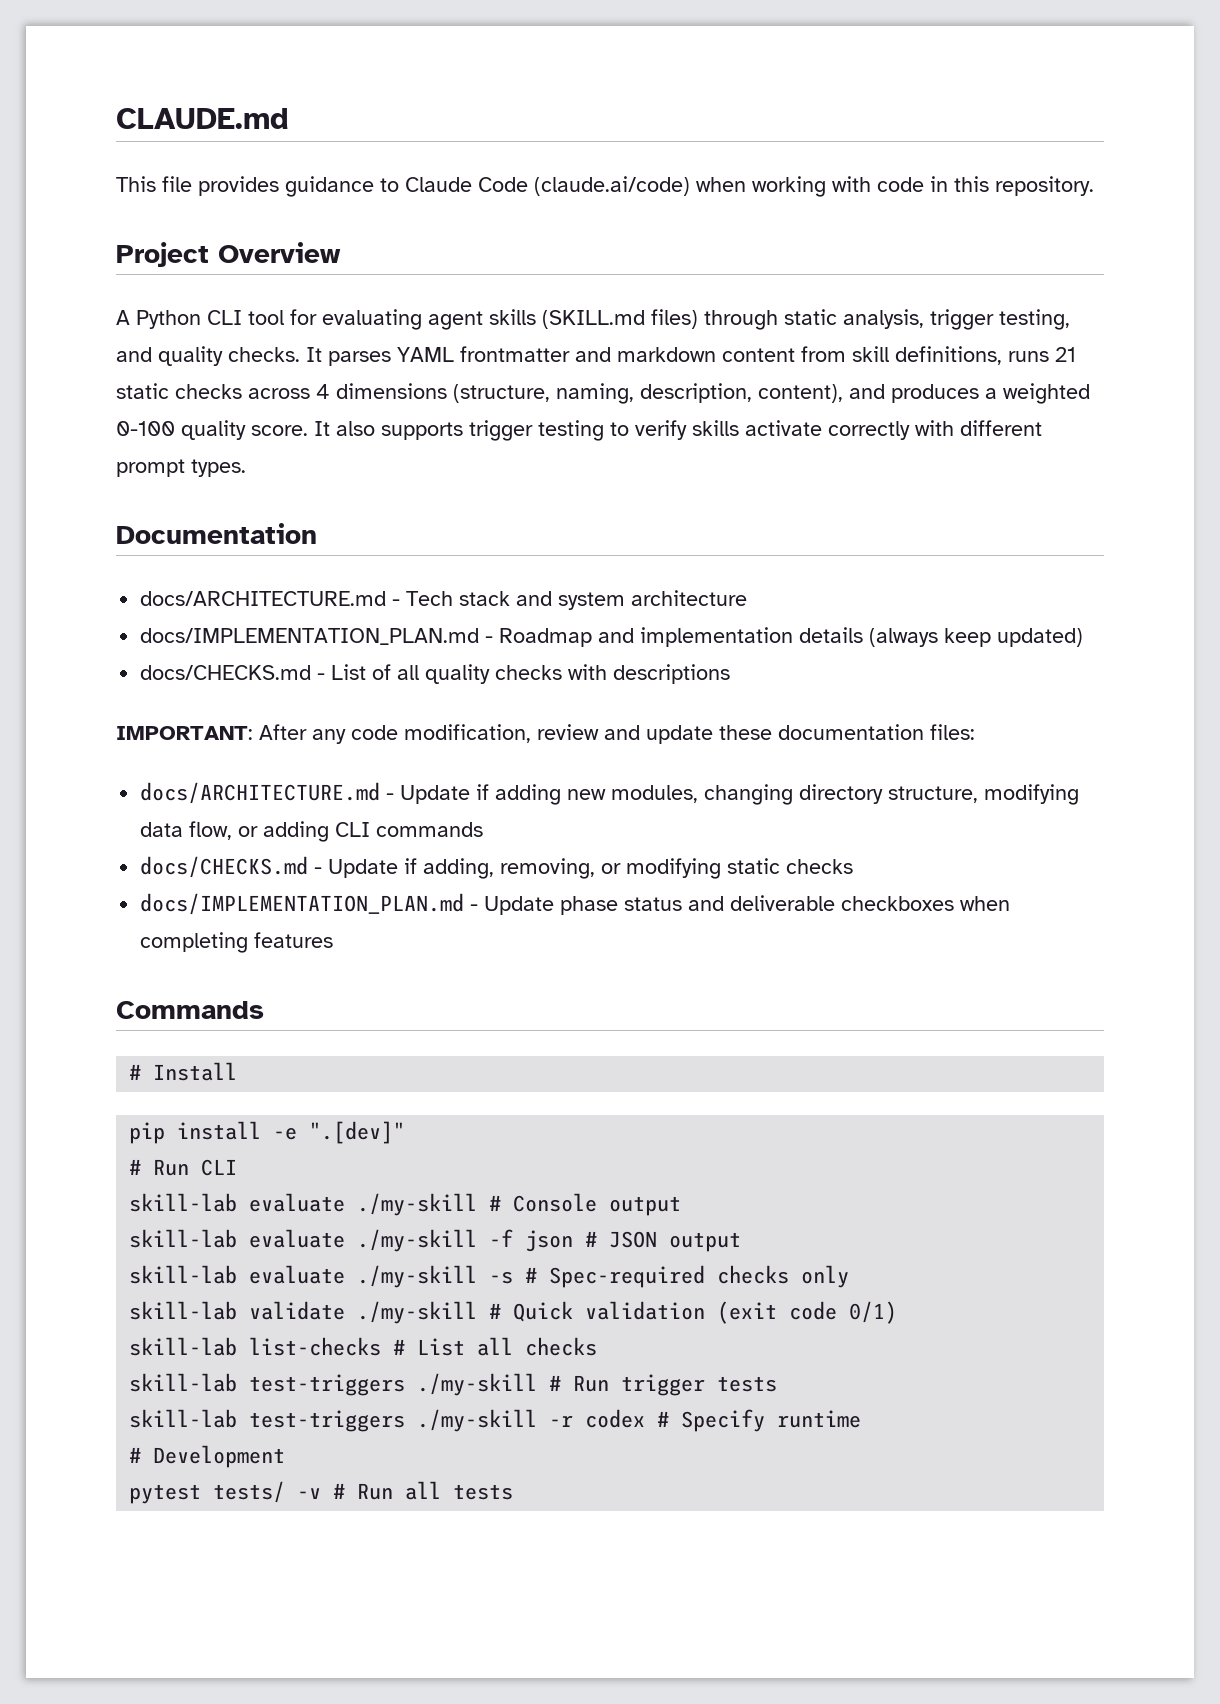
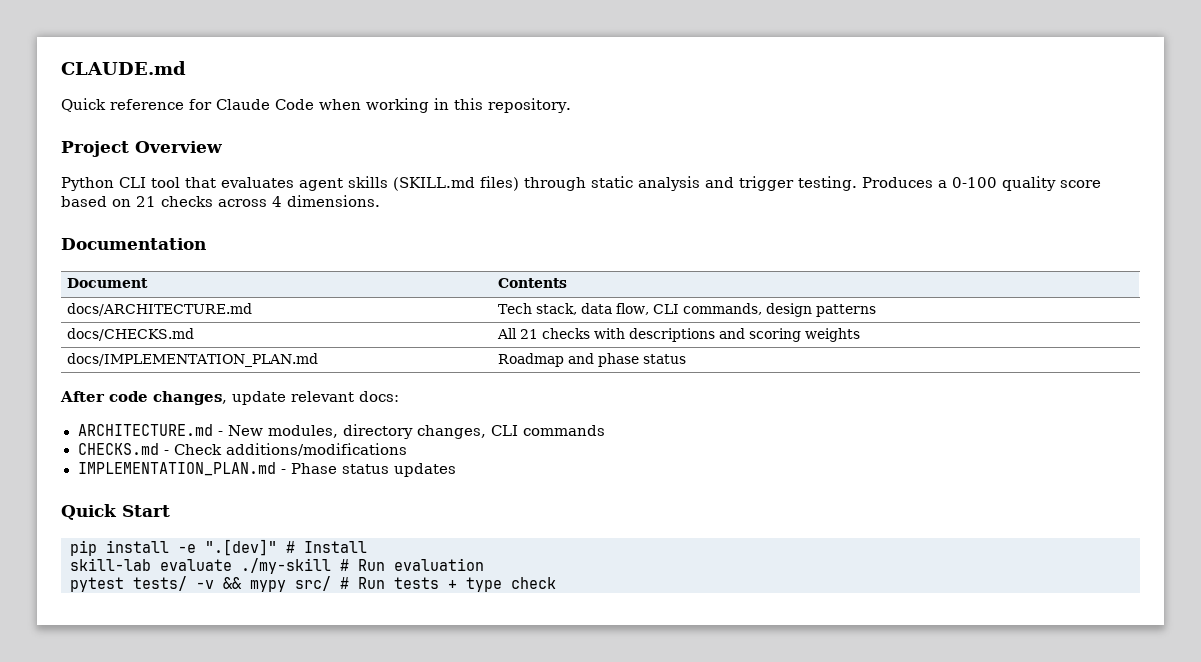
- This file provides guidance to Claude Code (claude.ai/code) when working with code in this repository.
+ Quick reference for Claude Code when working in this repository.
- A Python CLI tool for evaluating agent skills (SKILL.md files) through static analysis, trigger testing, and quality checks. It parses YAML frontmatter and markdown content from skill definitions, runs 21 static checks across 4 dimensions (structure, naming, description, content), and produces a weighted 0-100 quality score. It also supports trigger testing to verify skills activate correctly with different prompt types.
+ Python CLI tool that evaluates agent skills (SKILL.md files) through static analysis and trigger testing. Produces a 0-100 quality score based on 21 checks across 4 dimensions.
- docs/ARCHITECTURE.md - Tech stack and system architecture
- docs/IMPLEMENTATION_PLAN.md - Roadmap and implementation details (always keep updated)
- docs/CHECKS.md - List of all quality checks with descriptions
- IMPORTANT: After any code modification, review and update these documentation files:
- docs/ARCHITECTURE.md - Update if adding new modules, changing directory structure, modifying data flow, or adding CLI commands
- docs/CHECKS.md - Update if adding, removing, or modifying static checks
- docs/IMPLEMENTATION_PLAN.md - Update phase status and deliverable checkboxes when completing features
- Commands
- # Install
+ Document | Contents
+ docs/ARCHITECTURE.md | Tech stack, data flow, CLI commands, design patterns
+ docs/CHECKS.md | All 21 checks with descriptions and scoring weights
+ docs/IMPLEMENTATION_PLAN.md | Roadmap and phase status
+ After code changes, update relevant docs:
+ ARCHITECTURE.md - New modules, directory changes, CLI commands
+ CHECKS.md - Check additions/modifications
+ IMPLEMENTATION_PLAN.md - Phase status updates
+ Quick Start
- pip install -e ".[dev]"
- # Run CLI
+ pip install -e ".[dev]" # Install
- skill-lab evaluate ./my-skill # Console output
- skill-lab evaluate ./my-skill -f json # JSON output
- skill-lab evaluate ./my-skill -s # Spec-required checks only
- skill-lab validate ./my-skill # Quick validation (exit code 0/1)
- skill-lab list-checks # List all checks
- skill-lab test-triggers ./my-skill # Run trigger tests
- skill-lab test-triggers ./my-skill -r codex # Specify runtime
- # Development
- pytest tests/ -v # Run all tests
+ skill-lab evaluate ./my-skill # Run evaluation
+ pytest tests/ -v && mypy src/ # Run tests + type check

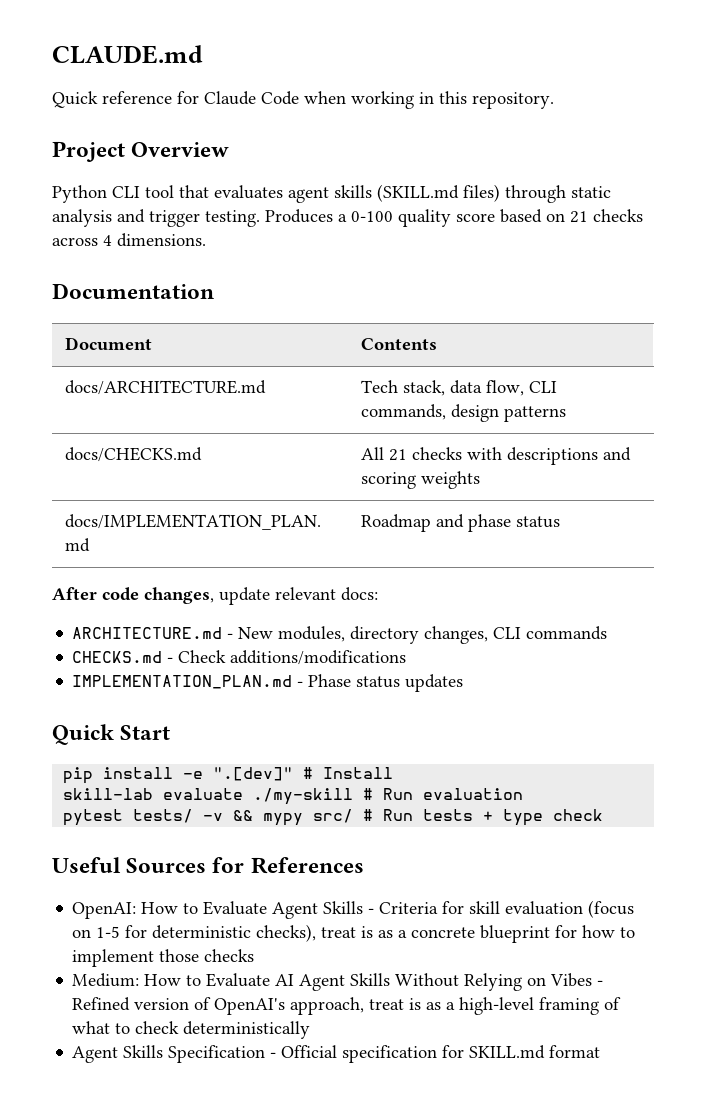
+ Useful Sources for References
+ OpenAI: How to Evaluate Agent Skills - Criteria for skill evaluation (focus on 1-5 for deterministic checks), treat is as a concrete blueprint for how to implement those checks
+ Medium: How to Evaluate AI Agent Skills Without Relying on Vibes - Refined version of OpenAI's approach, treat is as a high-level framing of what to check deterministically
+ Agent Skills Specification - Official specification for SKILL.md format

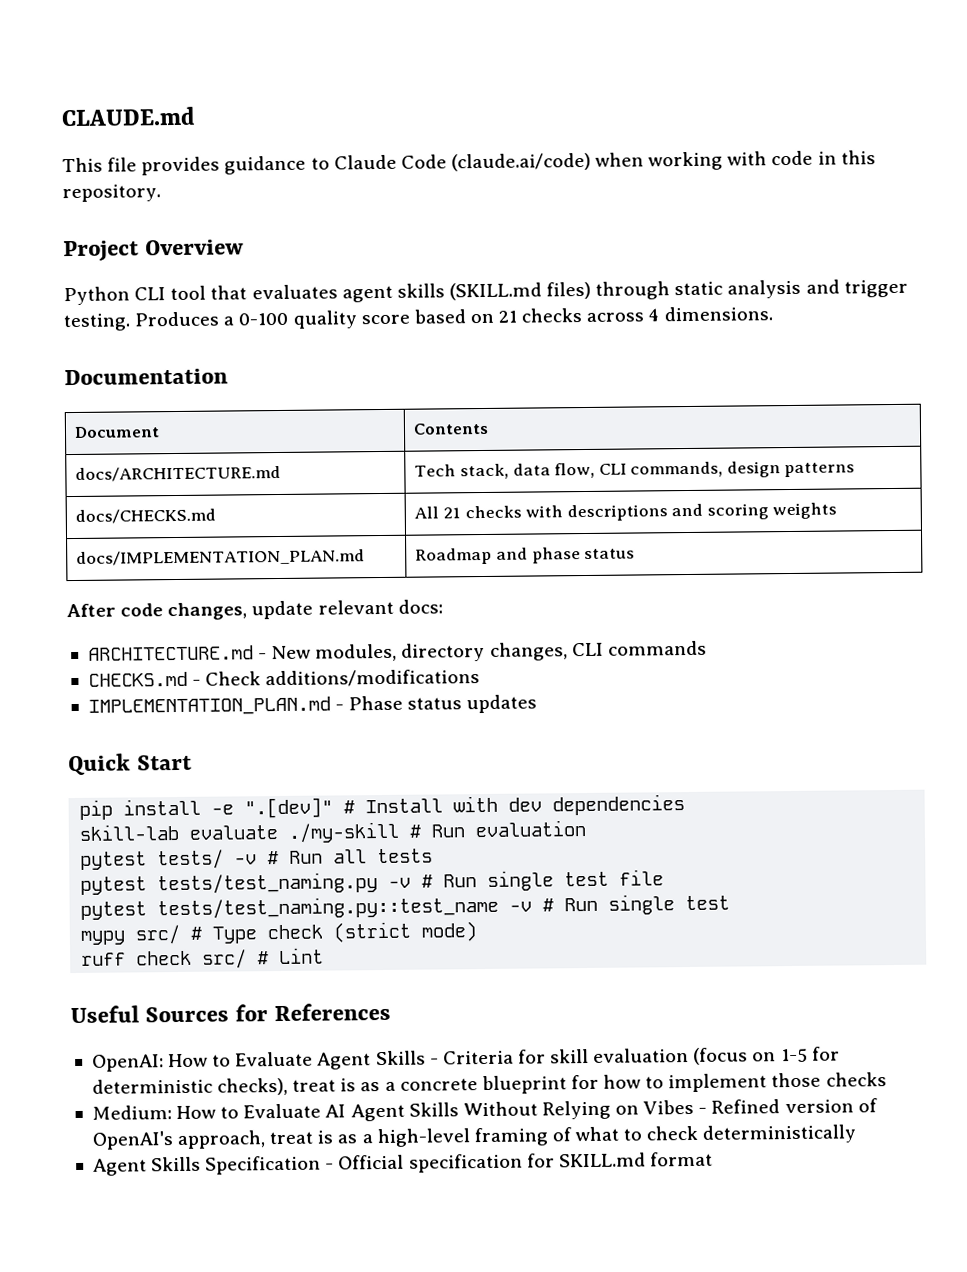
- Quick reference for Claude Code when working in this repository.
+ This file provides guidance to Claude Code (claude.ai/code) when working with code in this repository.
- pip install -e ".[dev]" # Install
+ pip install -e ".[dev]" # Install with dev dependencies
- pytest tests/ -v && mypy src/ # Run tests + type check
+ pytest tests/ -v # Run all tests
+ pytest tests/test_naming.py -v # Run single test file
+ pytest tests/test_naming.py::test_name -v # Run single test
+ mypy src/ # Type check (strict mode)
+ ruff check src/ # Lint

